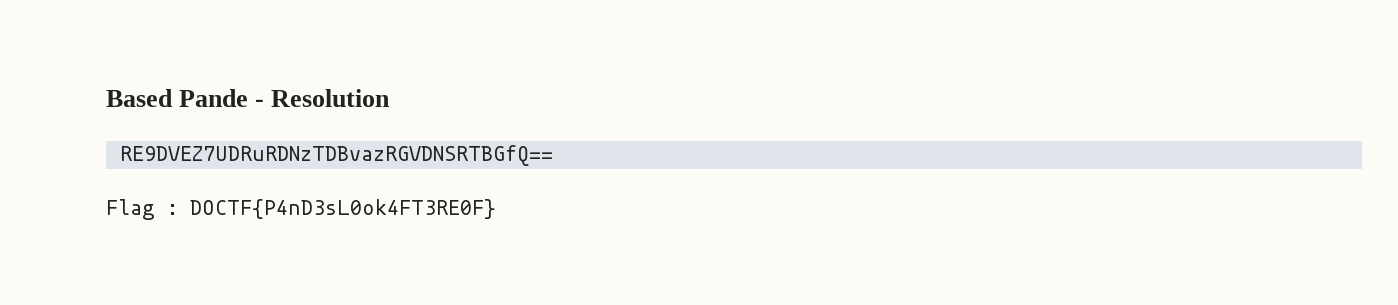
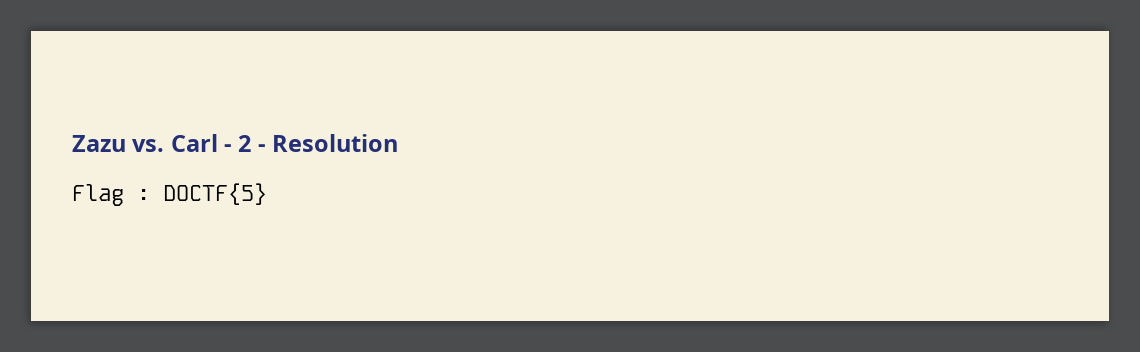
- Based Pande - Resolution
+ Zazu vs. Carl - 2 - Resolution
- RE9DVEZ7UDRuRDNzTDBvazRGVDNSRTBGfQ==
- Flag : DOCTF{P4nD3sL0ok4FT3RE0F}
+ Flag : DOCTF{5}

